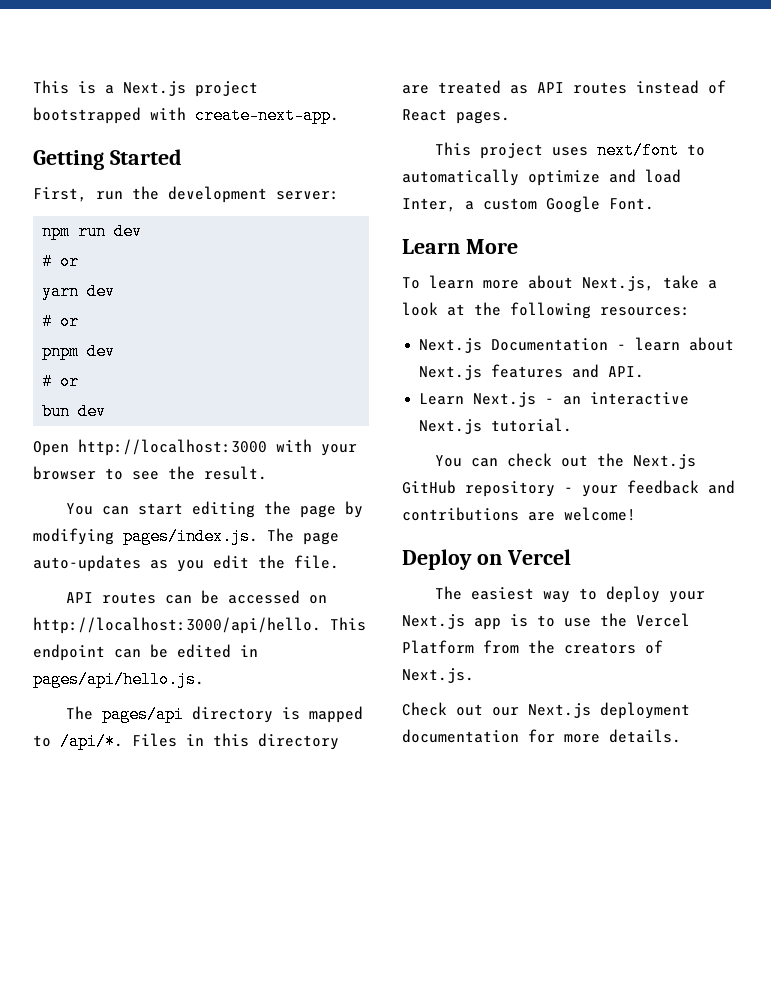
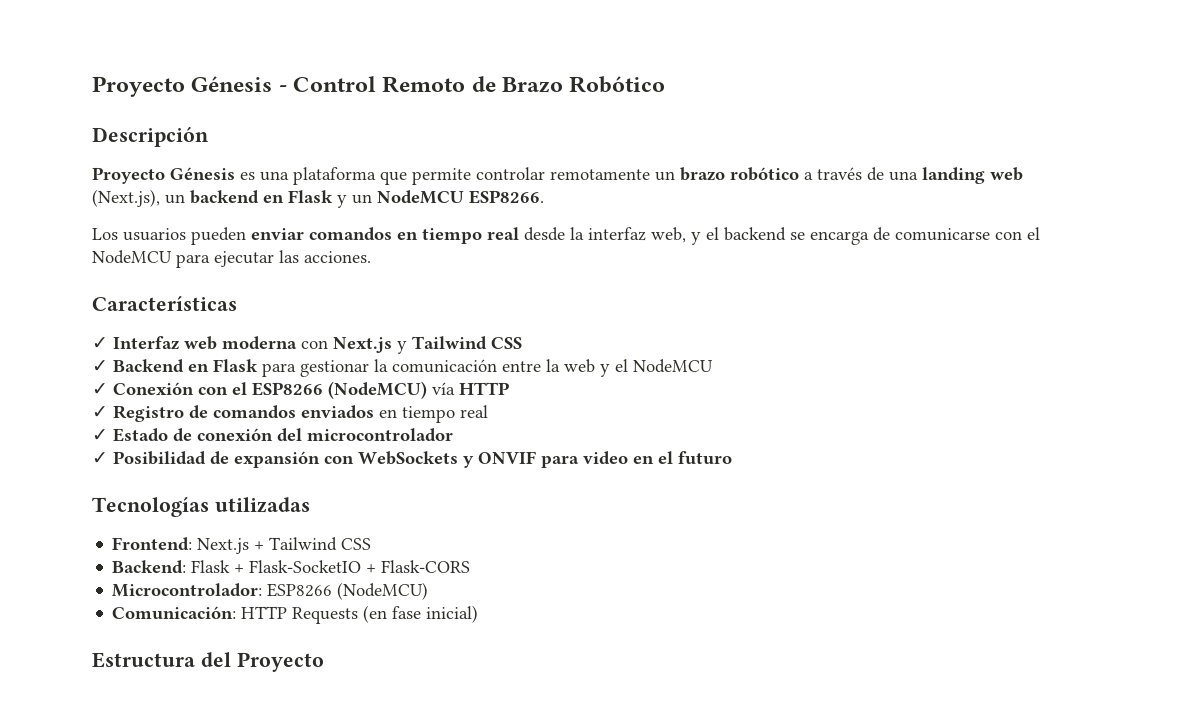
- This is a Next.js project bootstrapped with create-next-app.
- Getting Started
- First, run the development server:
- npm run dev
- # or
- yarn dev
- # or
- pnpm dev
- # or
- bun dev
- Open http://localhost:3000 with your browser to see the result.
- You can start editing the page by modifying pages/index.js. The page auto-updates as you edit the file.
- API routes can be accessed on http://localhost:3000/api/hello. This endpoint can be edited in pages/api/hello.js.
- The pages/api directory is mapped to /api/*. Files in this directory are treated as API routes instead of React pages.
- This project uses next/font to automatically optimize and load Inter, a custom Google Font.
- Learn More
- To learn more about Next.js, take a look at the following resources:
- Next.js Documentation - learn about Next.js features and API.
- Learn Next.js - an interactive Next.js tutorial.
- You can check out the Next.js GitHub repository - your feedback and contributions are welcome!
- Deploy on Vercel
- The easiest way to deploy your Next.js app is to use the Vercel Platform from the creators of Next.js.
- Check out our Next.js deployment documentation for more details.
+ Proyecto Génesis - Control Remoto de Brazo Robótico
+ Descripción
+ Proyecto Génesis es una plataforma que permite controlar remotamente un brazo robótico a través de una landing web (Next.js), un backend en Flask y un NodeMCU ESP8266.
+ Los usuarios pueden enviar comandos en tiempo real desde la interfaz web, y el backend se encarga de comunicarse con el NodeMCU para ejecutar las acciones.
+ Características
+ ✓ Interfaz web moderna con Next.js y Tailwind CSS
+ ✓ Backend en Flask para gestionar la comunicación entre la web y el NodeMCU
+ ✓ Conexión con el ESP8266 (NodeMCU) vía HTTP
+ ✓ Registro de comandos enviados en tiempo real
+ ✓ Estado de conexión del microcontrolador
+ ✓ Posibilidad de expansión con WebSockets y ONVIF para video en el futuro
+ Tecnologías utilizadas
+ Frontend: Next.js + Tailwind CSS
+ Backend: Flask + Flask-SocketIO + Flask-CORS
+ Microcontrolador: ESP8266 (NodeMCU)
+ Comunicación: HTTP Requests (en fase inicial)
+ Estructura del Proyecto

